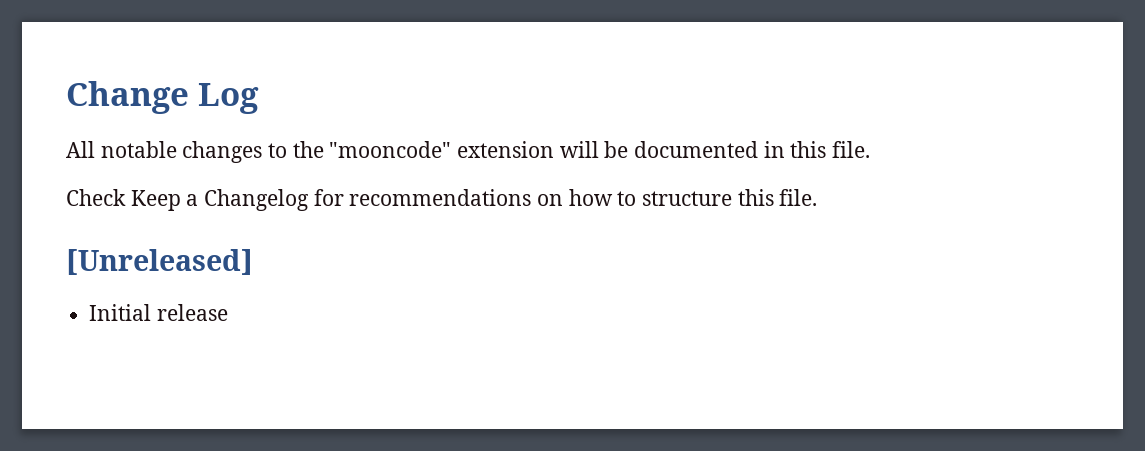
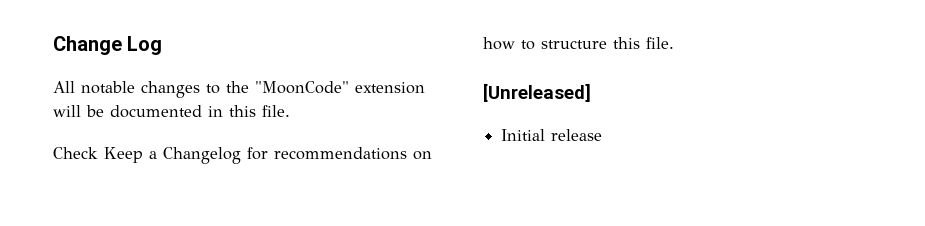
- All notable changes to the "mooncode" extension will be documented in this file.
+ All notable changes to the "MoonCode" extension will be documented in this file.

